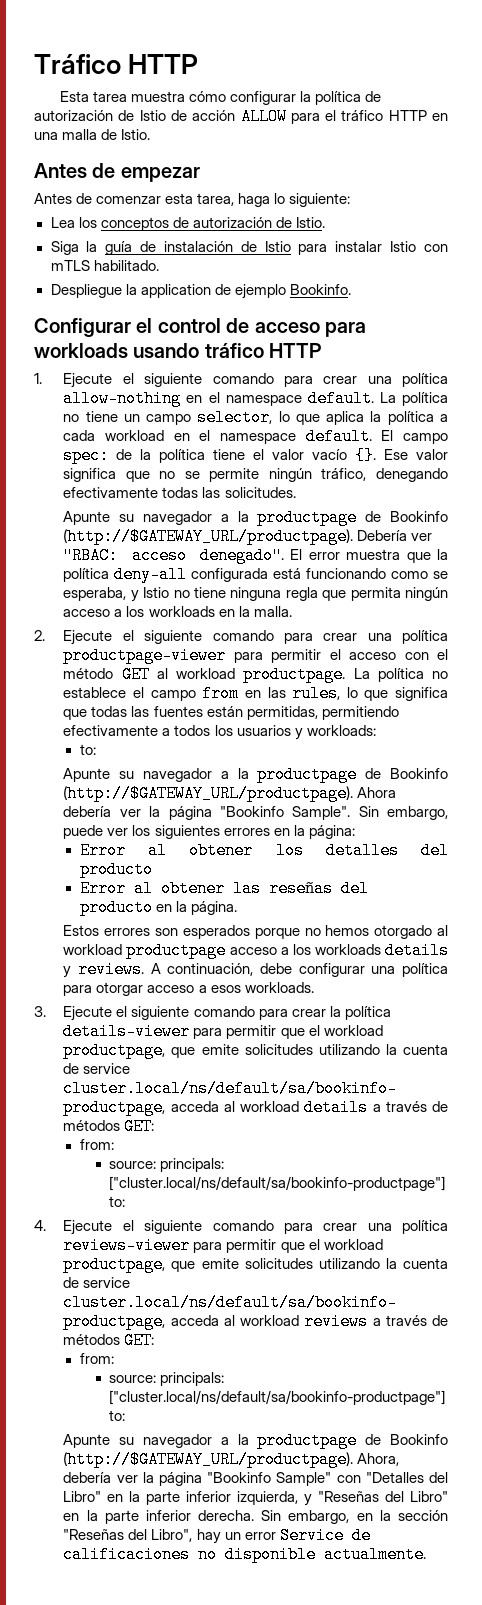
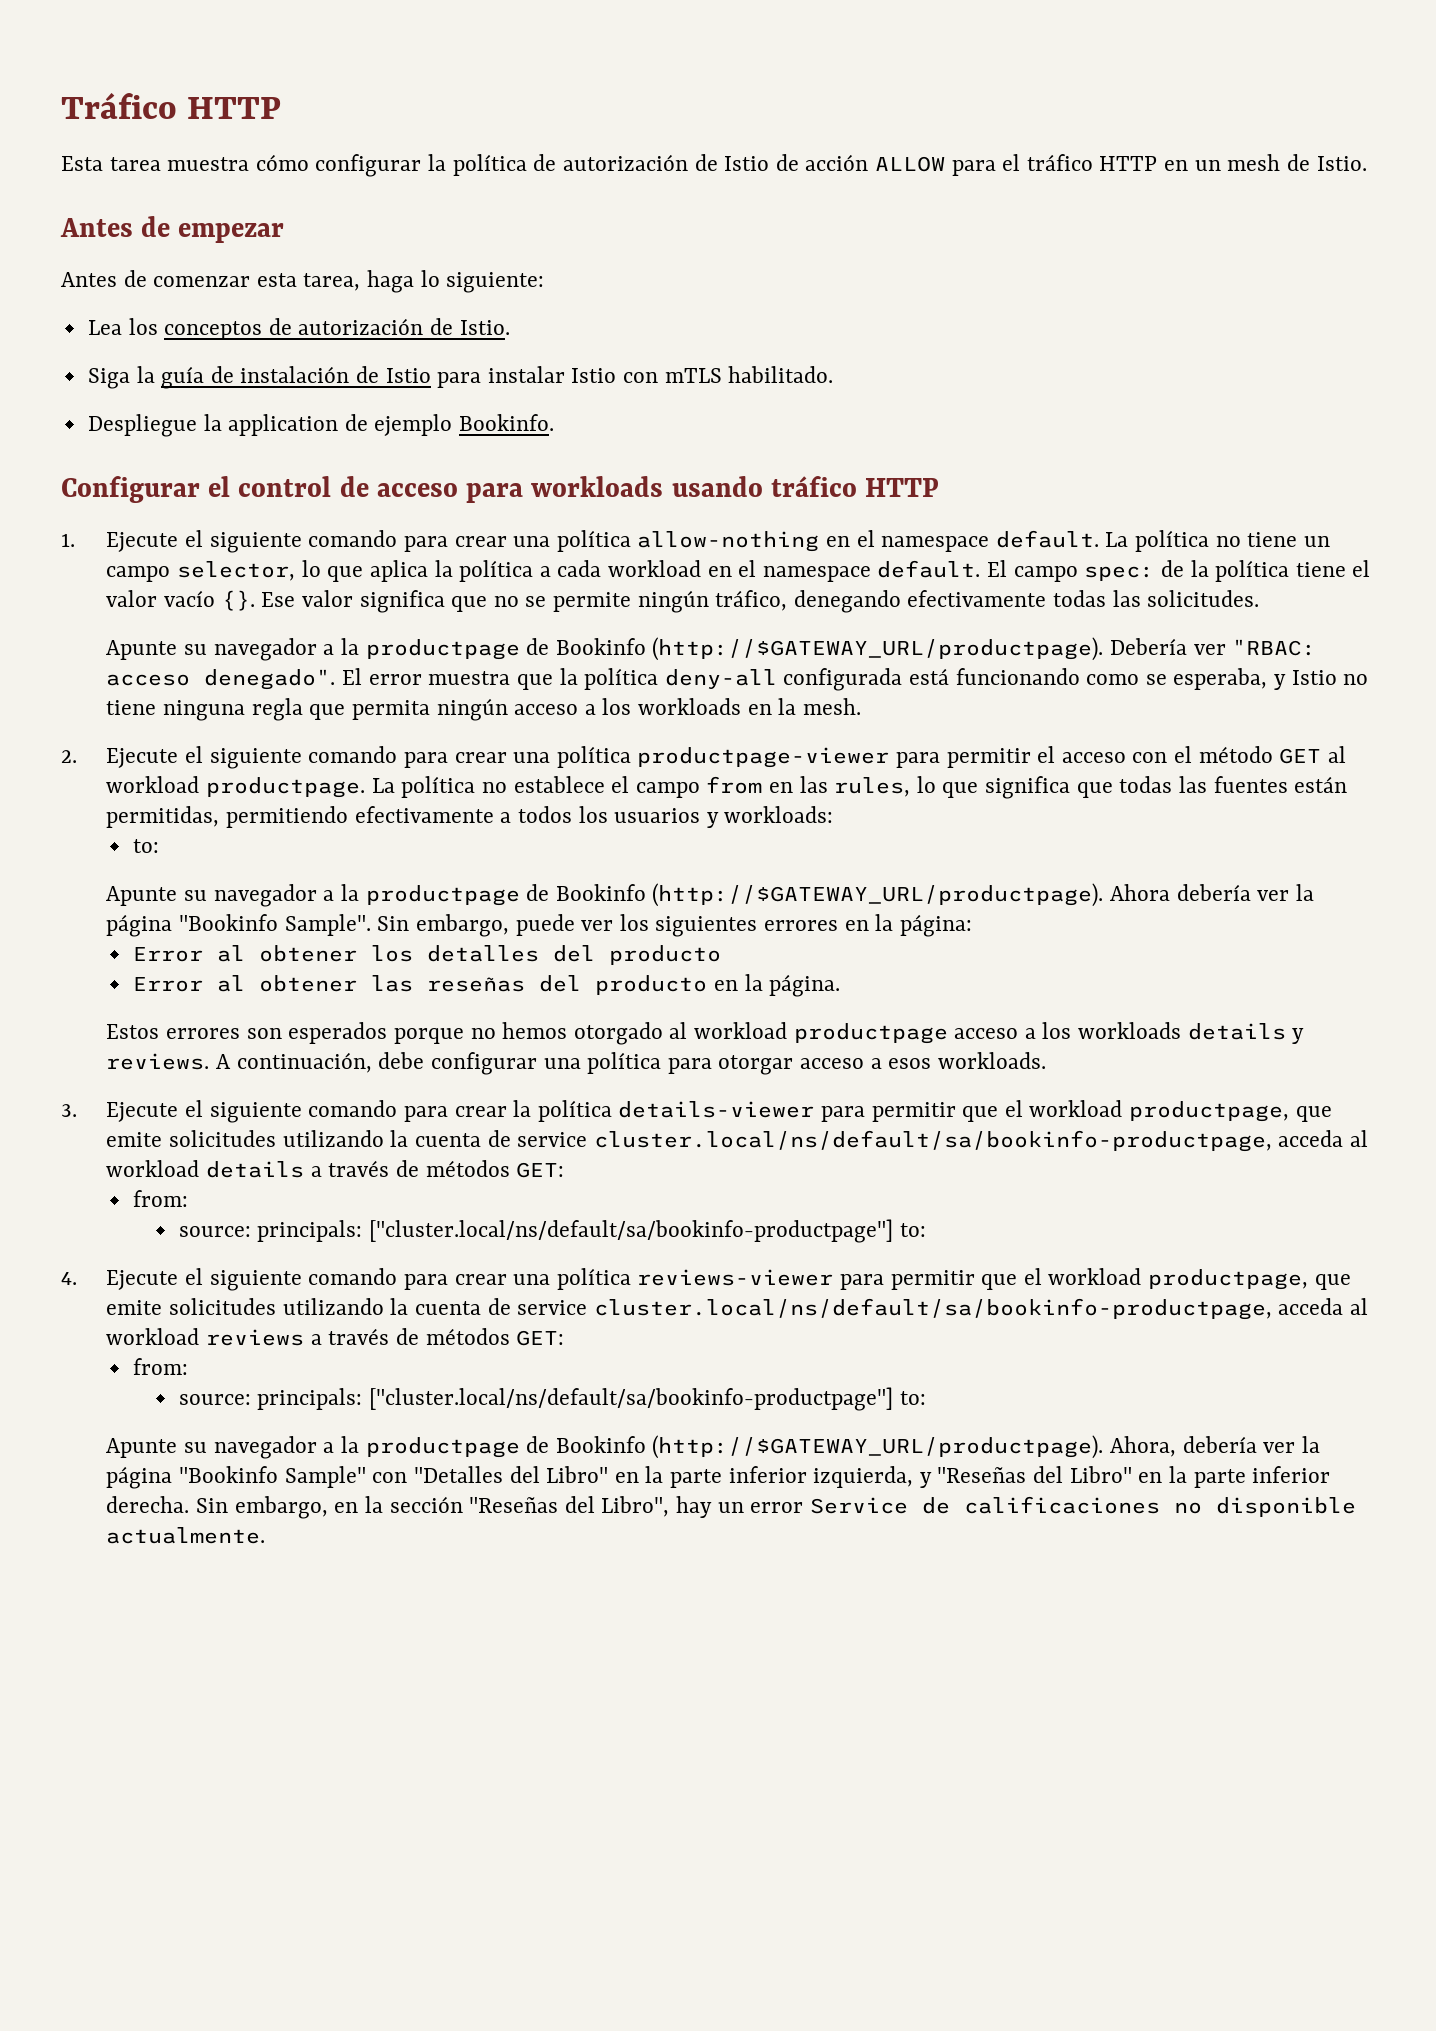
- Esta tarea muestra cómo configurar la política de autorización de Istio de acción ALLOW para el tráfico HTTP en una malla de Istio.
+ Esta tarea muestra cómo configurar la política de autorización de Istio de acción ALLOW para el tráfico HTTP en un mesh de Istio.
- El error muestra que la política deny-all configurada está funcionando como se esperaba, y Istio no tiene ninguna regla que permita ningún acceso a los workloads en la malla.
+ El error muestra que la política deny-all configurada está funcionando como se esperaba, y Istio no tiene ninguna regla que permita ningún acceso a los workloads en la mesh.

